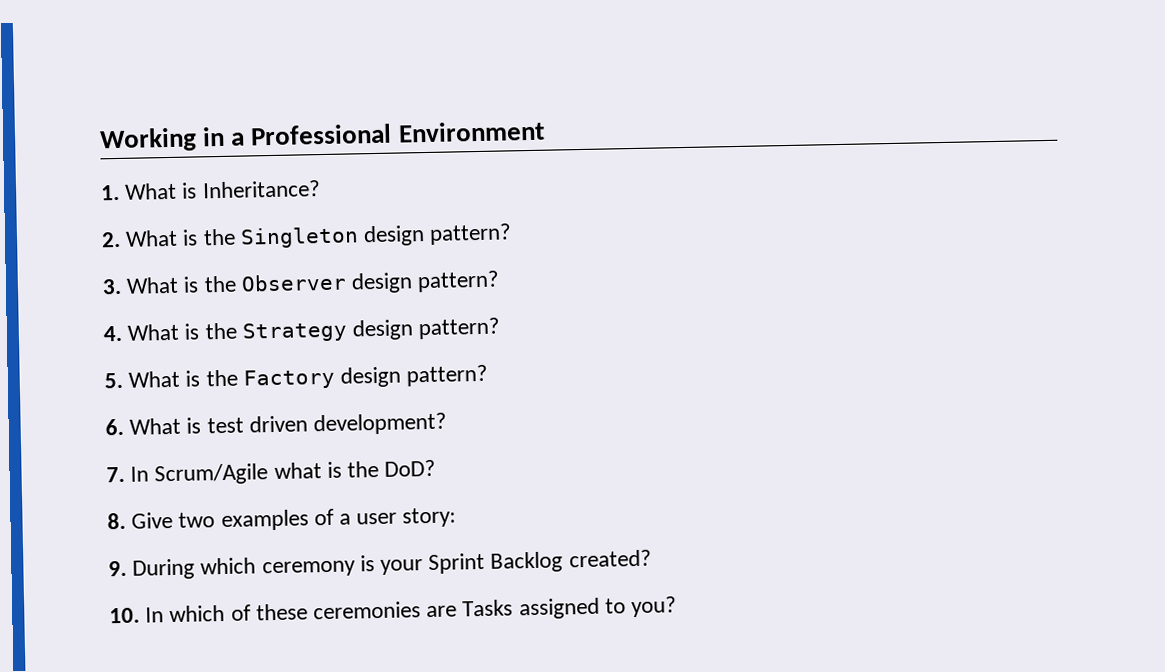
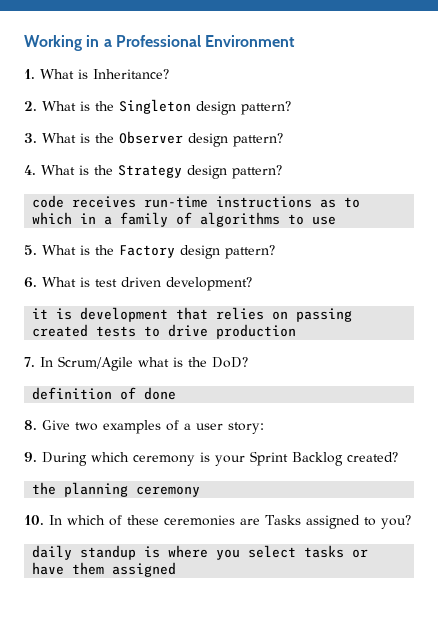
+ code receives run-time instructions as to which in a family of algorithms to use
+ it is development that relies on passing created tests to drive production
+ definition of done
+ the planning ceremony
+ daily standup is where you select tasks or have them assigned

